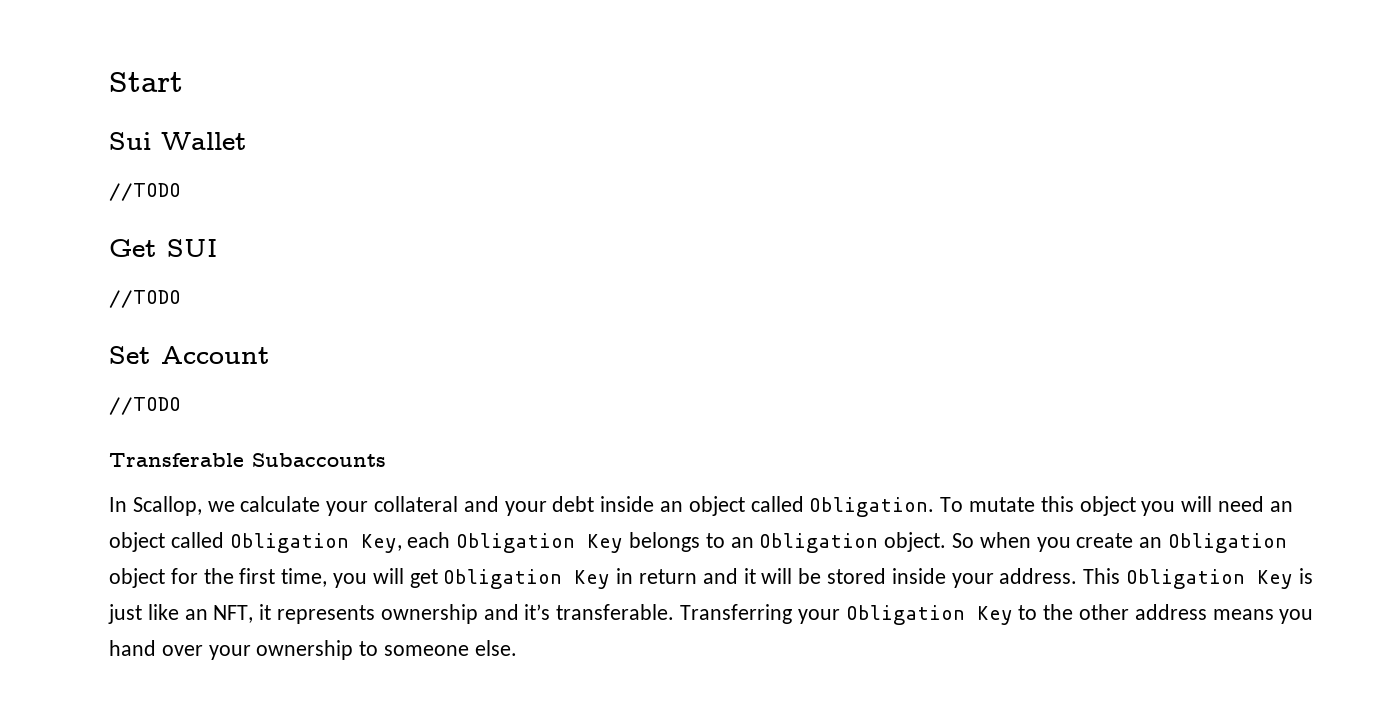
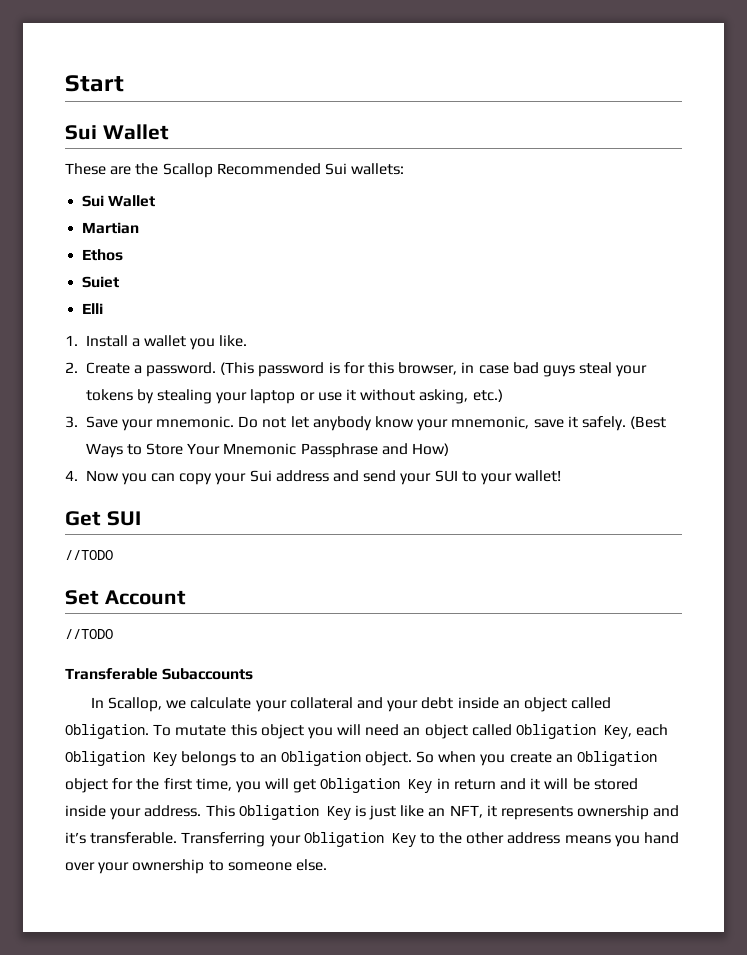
  Start
  Sui Wallet
- //TODO
+ These are the Scallop Recommended Sui wallets:
+ Sui Wallet
+ Martian
+ Ethos
+ Suiet
+ Elli
+ 1. Install a wallet you like.
+ 2. Create a password. (This password is for this browser, in case bad guys steal your tokens by stealing your laptop or use it without asking, etc.)
+ 3. Save your mnemonic. Do not let anybody know your mnemonic, save it safely. (Best Ways to Store Your Mnemonic Passphrase and How)
+ 4. Now you can copy your Sui address and send your SUI to your wallet!

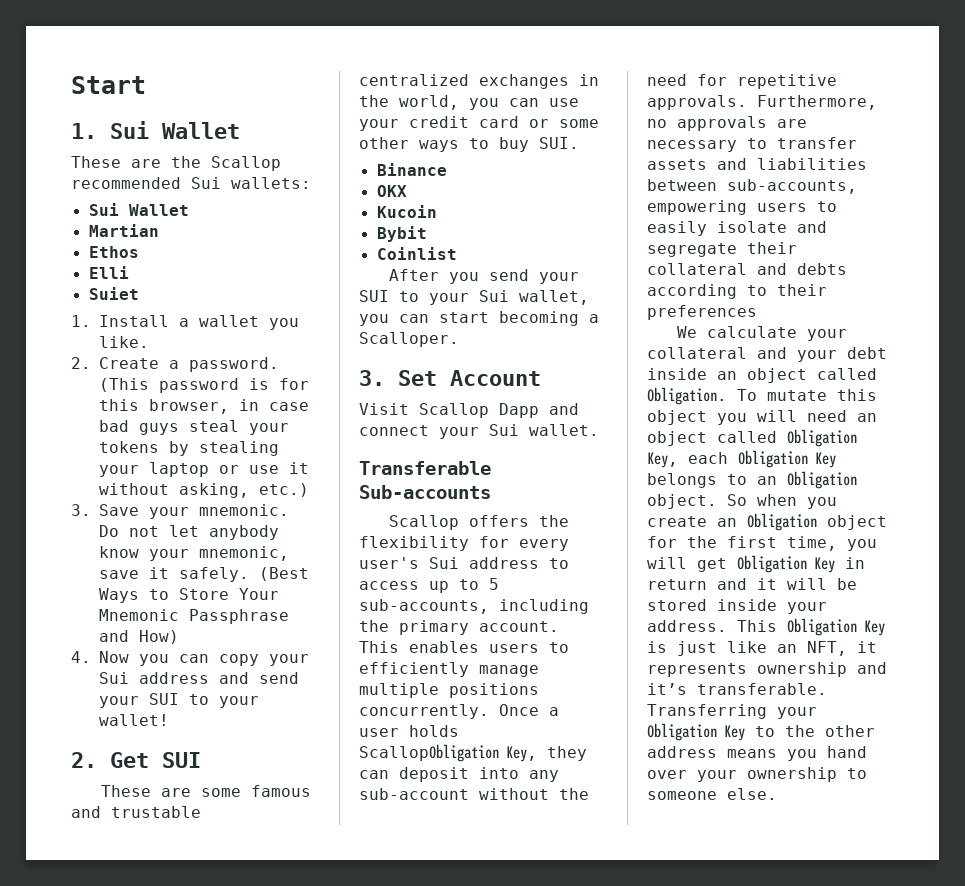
  Start
- Sui Wallet
+ 1. Sui Wallet
- These are the Scallop Recommended Sui wallets:
+ These are the Scallop recommended Sui wallets:
+ Elli
- Elli
- Get SUI
- //TODO
- Set Account
- //TODO
- Transferable Subaccounts
- In Scallop, we calculate your collateral and your debt inside an object called Obligation.
+ 2. Get SUI
+ These are some famous and trustable centralized exchanges in the world, you can use your credit card or some other ways to buy SUI.
+ Binance
+ OKX
+ Kucoin
+ Bybit
+ Coinlist
+ After you send your SUI to your Sui wallet, you can start becoming a Scalloper.
+ 3. Set Account
+ Visit Scallop Dapp and connect your Sui wallet.
+ Transferable Sub-accounts
+ Scallop offers the flexibility for every user's Sui address to access up to 5 sub-accounts, including the primary account. This enables users to efficiently manage multiple positions concurrently. Once a user holds ScallopObligation Key, they can deposit into any sub-account without the need for repetitive approvals. Furthermore, no approvals are necessary to transfer assets and liabilities between sub-accounts, empowering users to easily isolate and segregate their collateral and debts according to their preferences
+ We calculate your collateral and your debt inside an object called Obligation.

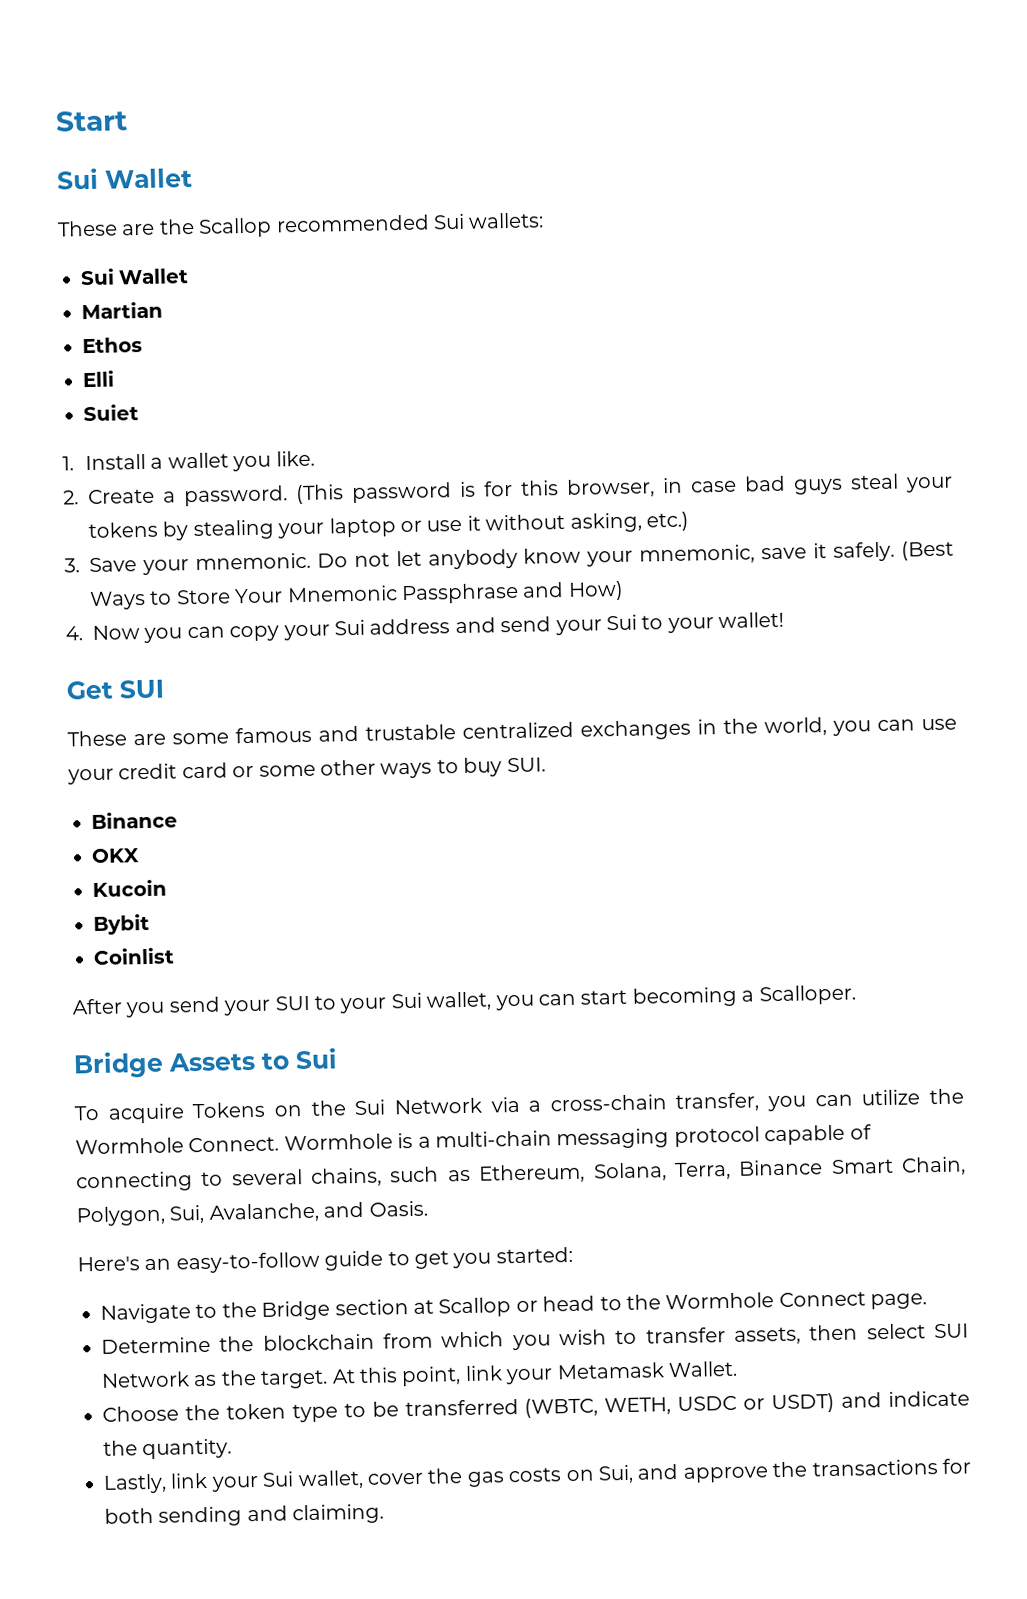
  Start
- 1. Sui Wallet
+ Sui Wallet
- 4. Now you can copy your Sui address and send your SUI to your wallet!
+ 4. Now you can copy your Sui address and send your Sui to your wallet!
- 2. Get SUI
+ Get SUI
- 3. Set Account
- Visit Scallop Dapp and connect your Sui wallet.
- Transferable Sub-accounts
- Scallop offers the flexibility for every user's Sui address to access up to 5 sub-accounts, including the primary account. This enables users to efficiently manage multiple positions concurrently. Once a user holds ScallopObligation Key, they can deposit into any sub-account without the need for repetitive approvals. Furthermore, no approvals are necessary to transfer assets and liabilities between sub-accounts, empowering users to easily isolate and segregate their collateral and debts according to their preferences
- We calculate your collateral and your debt inside an object called Obligation. To mutate this object you will need an object called Obligation Key, each Obligation Key belongs to an Obligation object. So when you create an Obligation object for the first time, you will get Obligation Key in return and it will be stored inside your address. This Obligation Key is just like an NFT, it represents ownership and it’s transferable. Transferring your Obligation Key to the other address means you hand over your ownership to someone else.
+ Bridge Assets to Sui
+ To acquire Tokens on the Sui Network via a cross-chain transfer, you can utilize the Wormhole Connect. Wormhole is a multi-chain messaging protocol capable of connecting to several chains, such as Ethereum, Solana, Terra, Binance Smart Chain, Polygon, Sui, Avalanche, and Oasis.
+ Here's an easy-to-follow guide to get you started:
+ Navigate to the Bridge section at Scallop or head to the Wormhole Connect page.
+ Determine the blockchain from which you wish to transfer assets, then select SUI Network as the target. At this point, link your Metamask Wallet.
+ Choose the token type to be transferred (WBTC, WETH, USDC or USDT) and indicate the quantity.
+ Lastly, link your Sui wallet, cover the gas costs on Sui, and approve the transactions for both sending and claiming.

